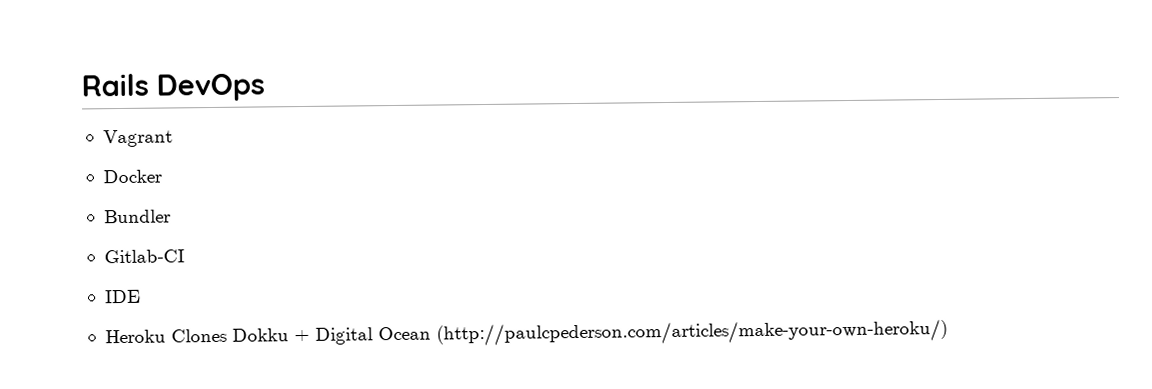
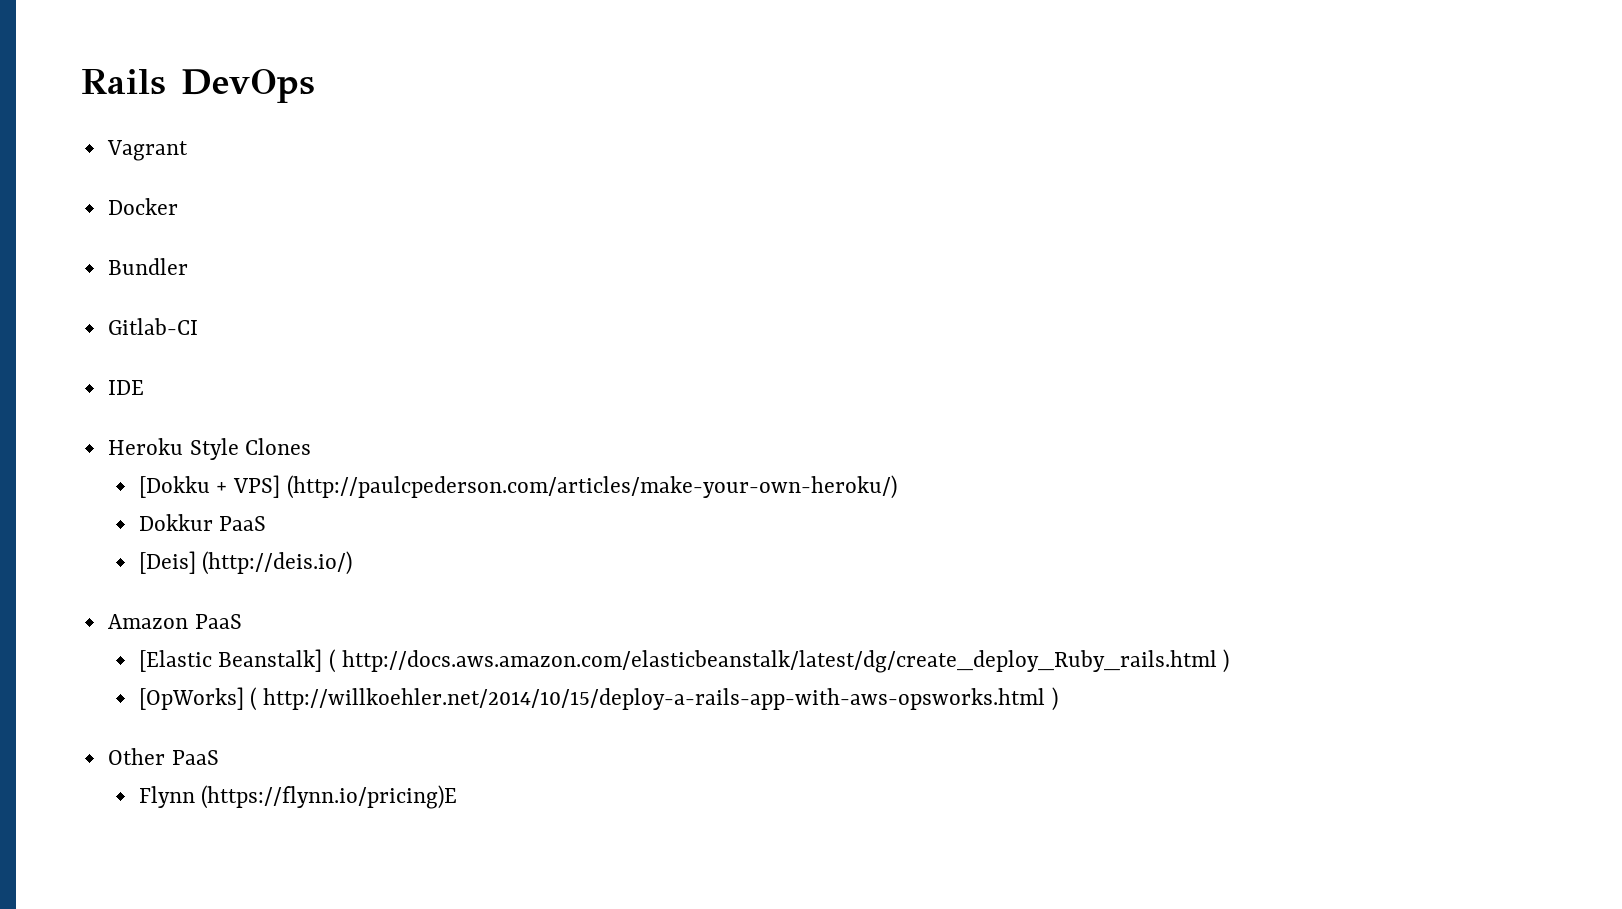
- Heroku Clones Dokku + Digital Ocean (http://paulcpederson.com/articles/make-your-own-heroku/)
+ Heroku Style Clones
+ [Dokku + VPS] (http://paulcpederson.com/articles/make-your-own-heroku/)
+ Dokkur PaaS
+ [Deis] (http://deis.io/)
+ Amazon PaaS
+ [Elastic Beanstalk] ( http://docs.aws.amazon.com/elasticbeanstalk/latest/dg/create_deploy_Ruby_rails.html )
+ [OpWorks] ( http://willkoehler.net/2014/10/15/deploy-a-rails-app-with-aws-opsworks.html )
+ Other PaaS
+ Flynn (https://flynn.io/pricing)E

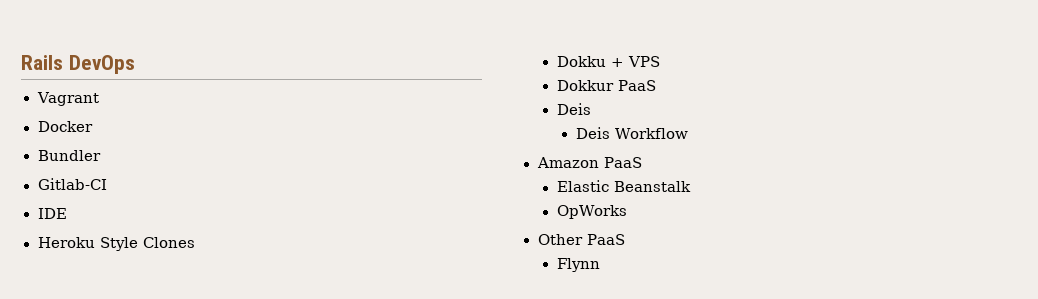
- [Dokku + VPS] (http://paulcpederson.com/articles/make-your-own-heroku/)
+ Dokku + VPS
  Dokkur PaaS
- [Deis] (http://deis.io/)
+ Deis
+ Deis Workflow
- [Elastic Beanstalk] ( http://docs.aws.amazon.com/elasticbeanstalk/latest/dg/create_deploy_Ruby_rails.html )
- [OpWorks] ( http://willkoehler.net/2014/10/15/deploy-a-rails-app-with-aws-opsworks.html )
+ Elastic Beanstalk
+ OpWorks
- Flynn (https://flynn.io/pricing)E
+ Flynn

